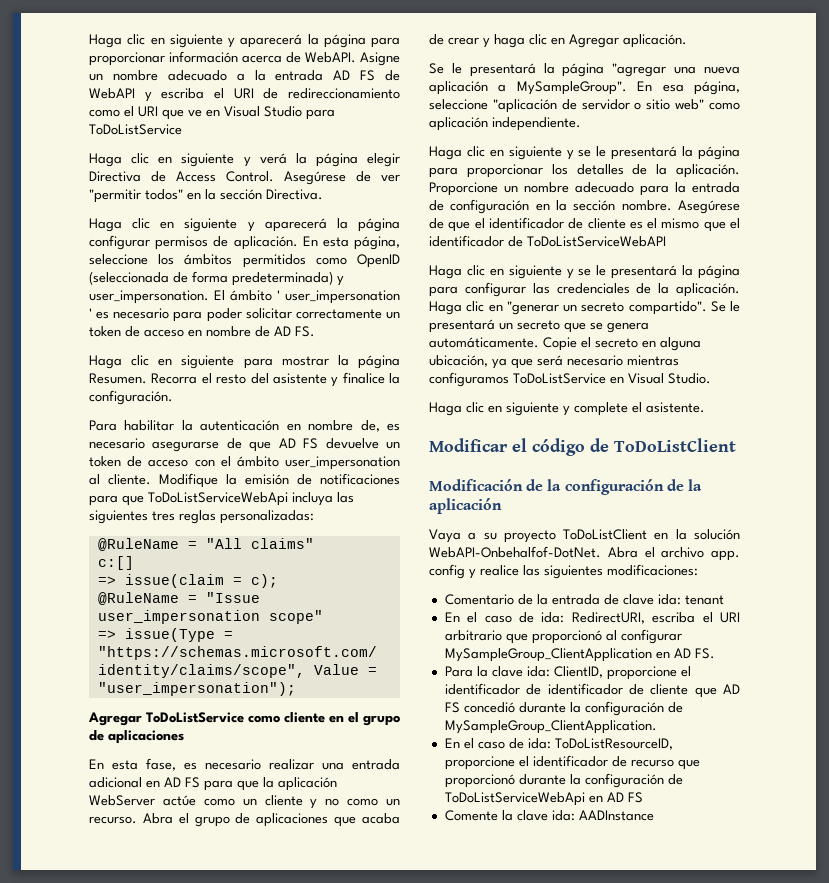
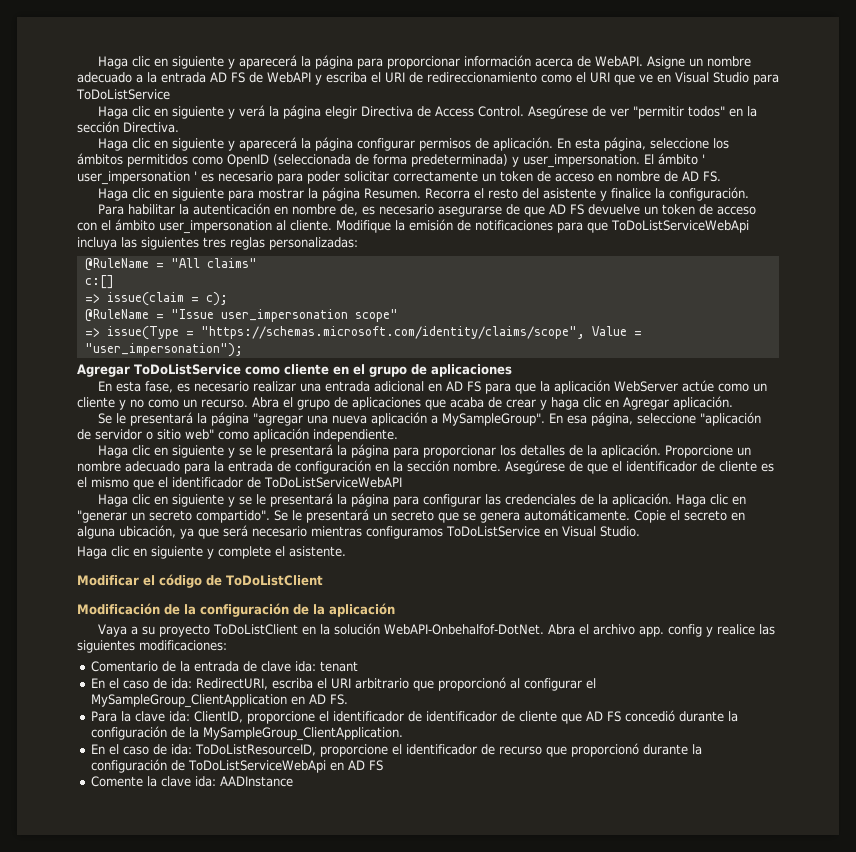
- En el caso de ida: RedirectURI, escriba el URI arbitrario que proporcionó al configurar MySampleGroup_ClientApplication en AD FS.
+ En el caso de ida: RedirectURI, escriba el URI arbitrario que proporcionó al configurar el MySampleGroup_ClientApplication en AD FS.
- Para la clave ida: ClientID, proporcione el identificador de identificador de cliente que AD FS concedió durante la configuración de MySampleGroup_ClientApplication.
+ Para la clave ida: ClientID, proporcione el identificador de identificador de cliente que AD FS concedió durante la configuración de la MySampleGroup_ClientApplication.

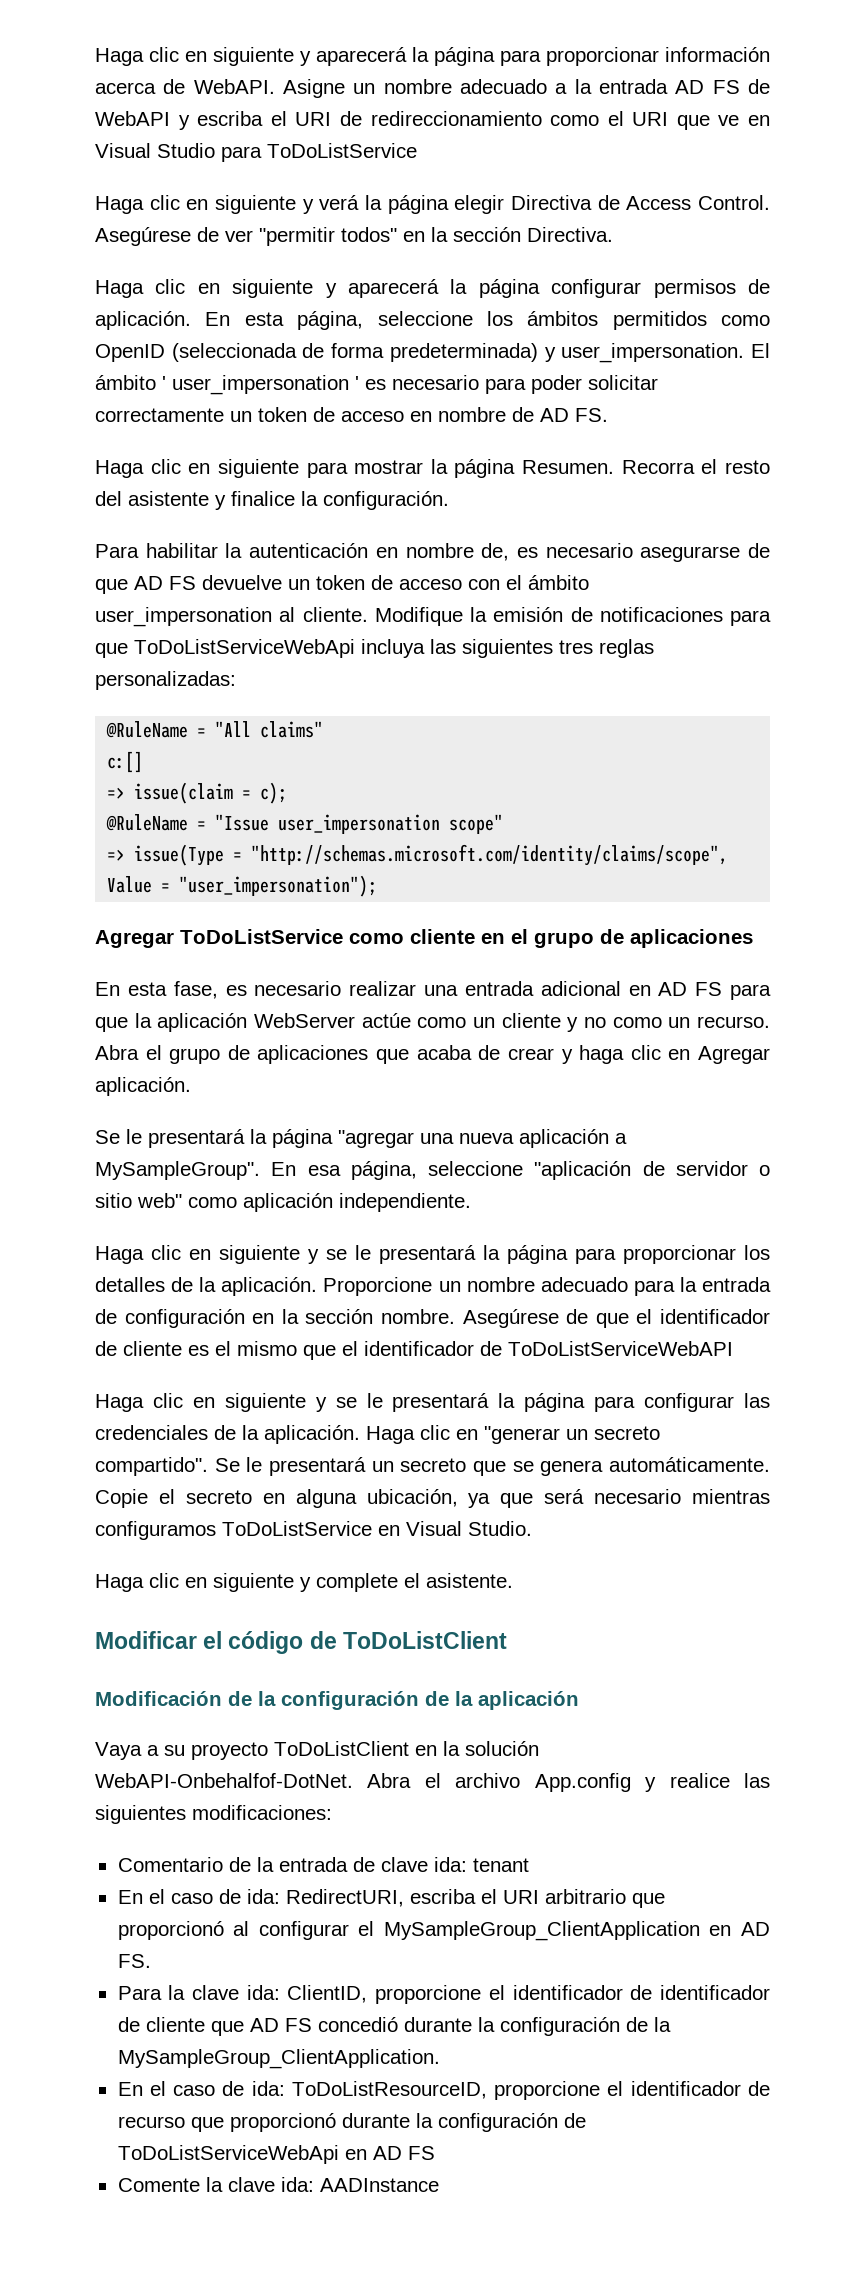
- => issue(Type = "https://schemas.microsoft.com/identity/claims/scope", Value = "user_impersonation");
+ => issue(Type = "http://schemas.microsoft.com/identity/claims/scope", Value = "user_impersonation");
- Abra el archivo app. config y realice las siguientes modificaciones:
+ Abra el archivo App.config y realice las siguientes modificaciones:

